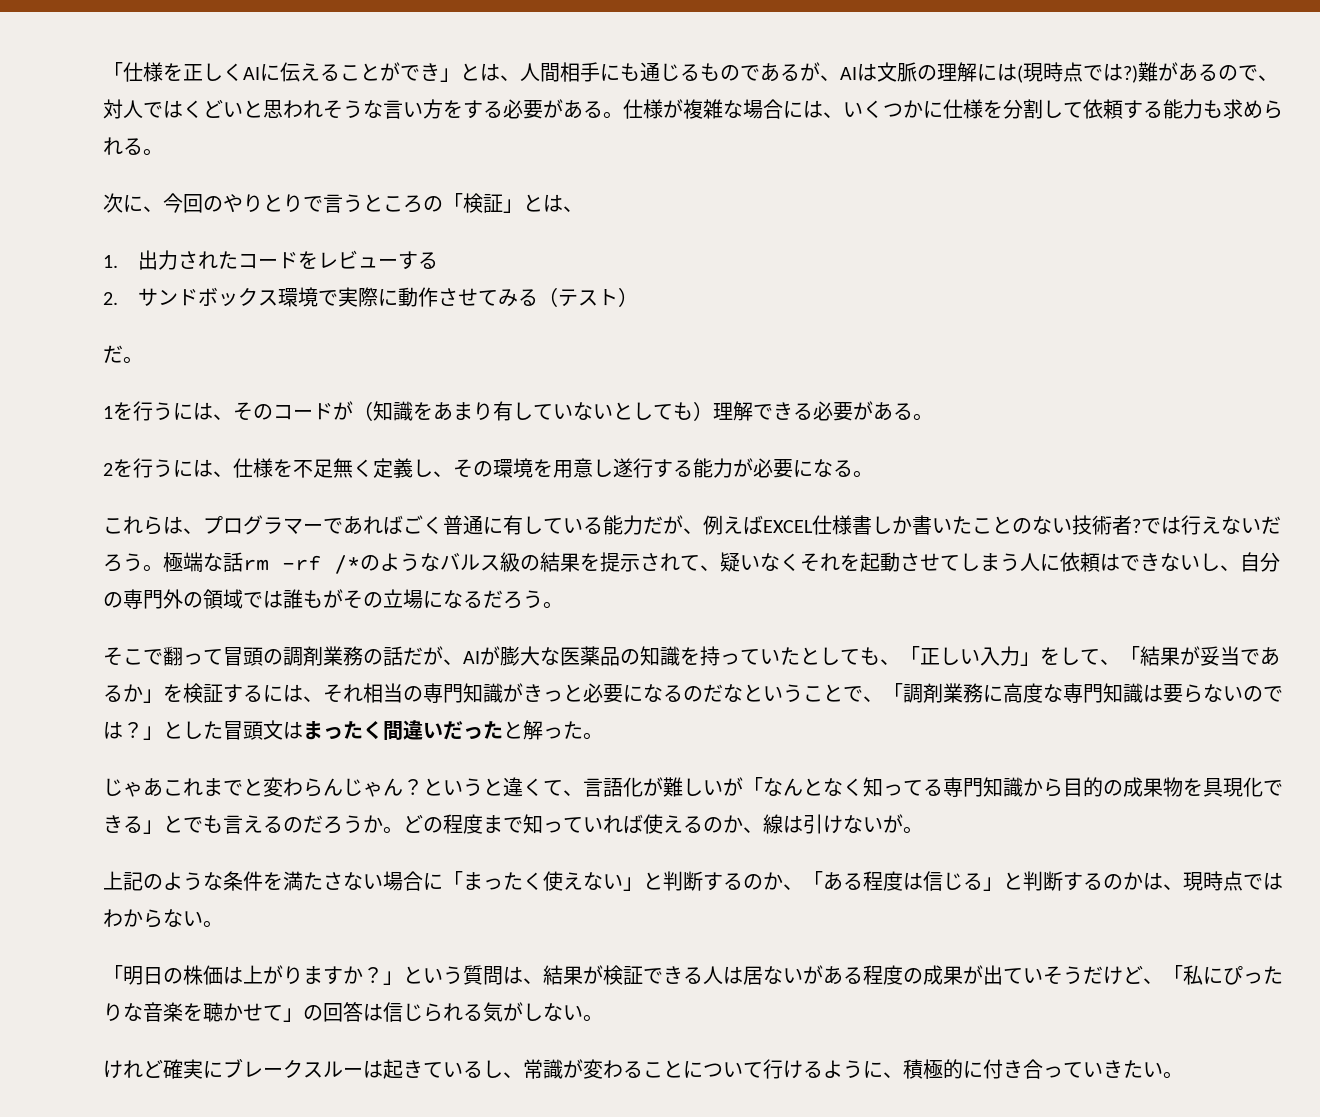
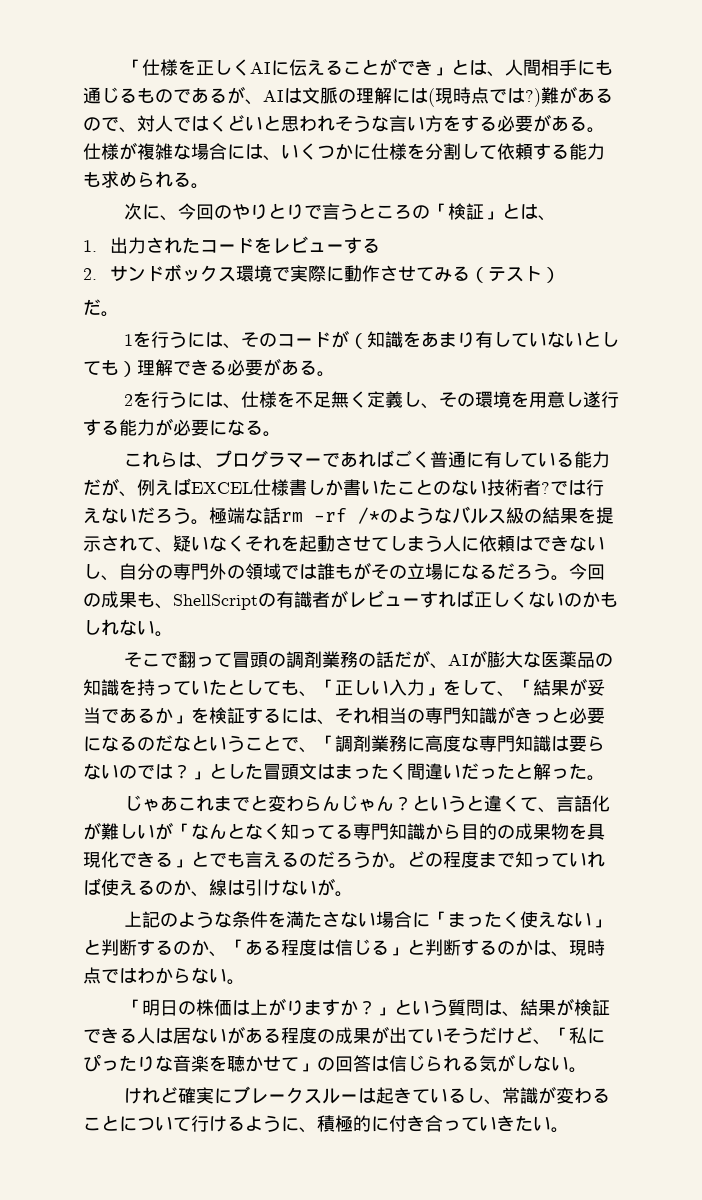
+ 今回の成果も、ShellScriptの有識者がレビューすれば正しくないのかもしれない。

